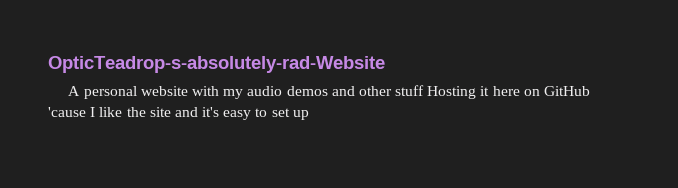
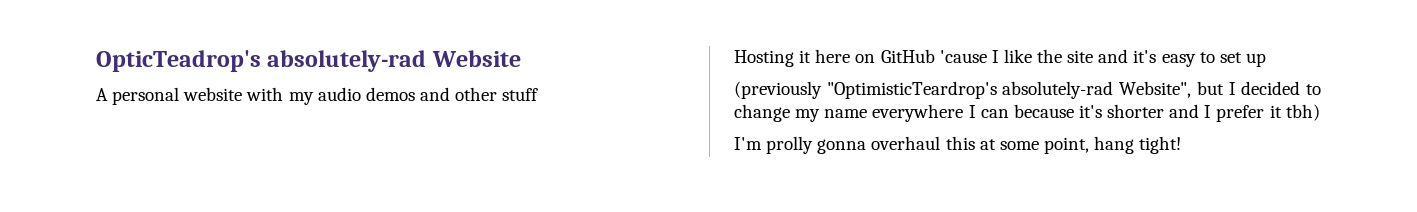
- OpticTeadrop-s-absolutely-rad-Website
+ OpticTeadrop's absolutely-rad Website
- A personal website with my audio demos and other stuff Hosting it here on GitHub 'cause I like the site and it's easy to set up
+ A personal website with my audio demos and other stuff
+ Hosting it here on GitHub 'cause I like the site and it's easy to set up
+ (previously "OptimisticTeardrop's absolutely-rad Website", but I decided to change my name everywhere I can because it's shorter and I prefer it tbh)
+ I'm prolly gonna overhaul this at some point, hang tight!

